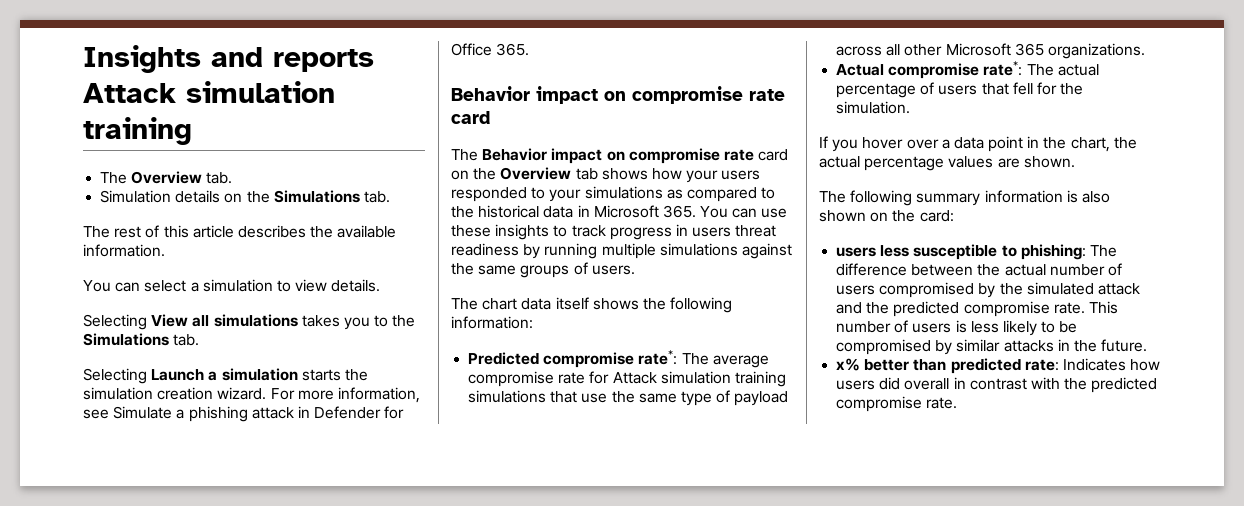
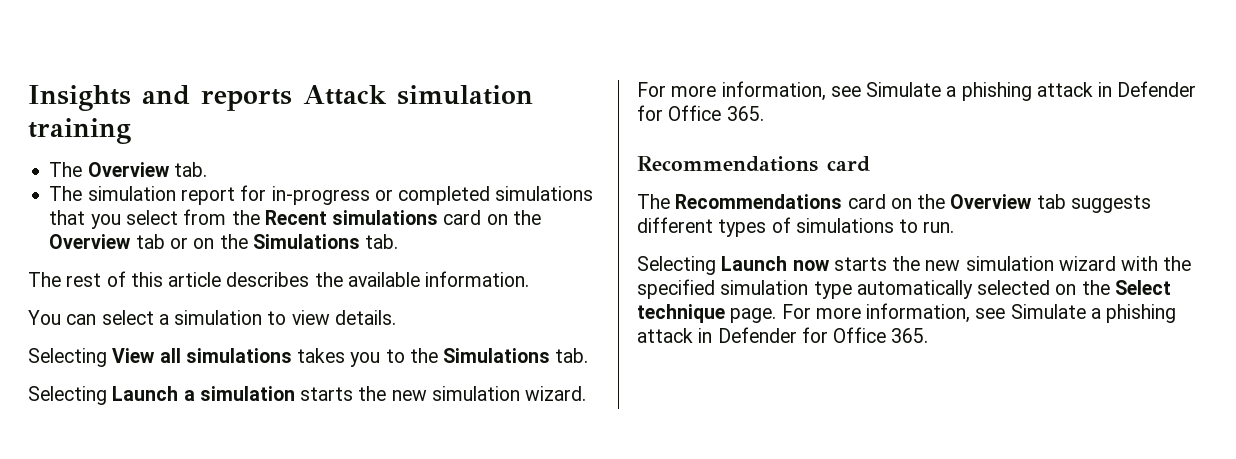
- Simulation details on the Simulations tab.
+ The simulation report for in-progress or completed simulations that you select from the Recent simulations card on the Overview tab or on the Simulations tab.
- Selecting Launch a simulation starts the simulation creation wizard. For more information, see Simulate a phishing attack in Defender for Office 365.
- Behavior impact on compromise rate card
- The Behavior impact on compromise rate card on the Overview tab shows how your users responded to your simulations as compared to the historical data in Microsoft 365. You can use these insights to track progress in users threat readiness by running multiple simulations against the same groups of users.
- The chart data itself shows the following information:
- Predicted compromise rate*: The average compromise rate for Attack simulation training simulations that use the same type of payload across all other Microsoft 365 organizations.
- Actual compromise rate*: The actual percentage of users that fell for the simulation.
- If you hover over a data point in the chart, the actual percentage values are shown.
- The following summary information is also shown on the card:
- users less susceptible to phishing: The difference between the actual number of users compromised by the simulated attack and the predicted compromise rate. This number of users is less likely to be compromised by similar attacks in the future.
- x% better than predicted rate: Indicates how users did overall in contrast with the predicted compromise rate.
+ Selecting Launch a simulation starts the new simulation wizard. For more information, see Simulate a phishing attack in Defender for Office 365.
+ Recommendations card
+ The Recommendations card on the Overview tab suggests different types of simulations to run.
+ Selecting Launch now starts the new simulation wizard with the specified simulation type automatically selected on the Select technique page. For more information, see Simulate a phishing attack in Defender for Office 365.

